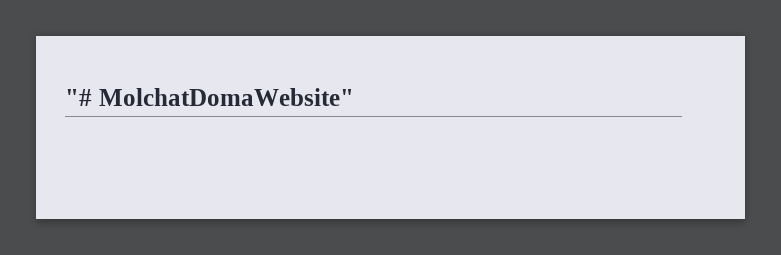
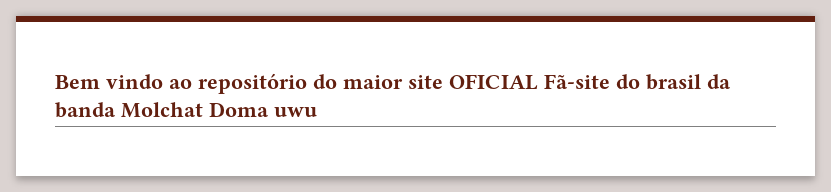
- "# MolchatDomaWebsite"
+ Bem vindo ao repositório do maior site OFICIAL Fã-site do brasil da banda Molchat Doma uwu

